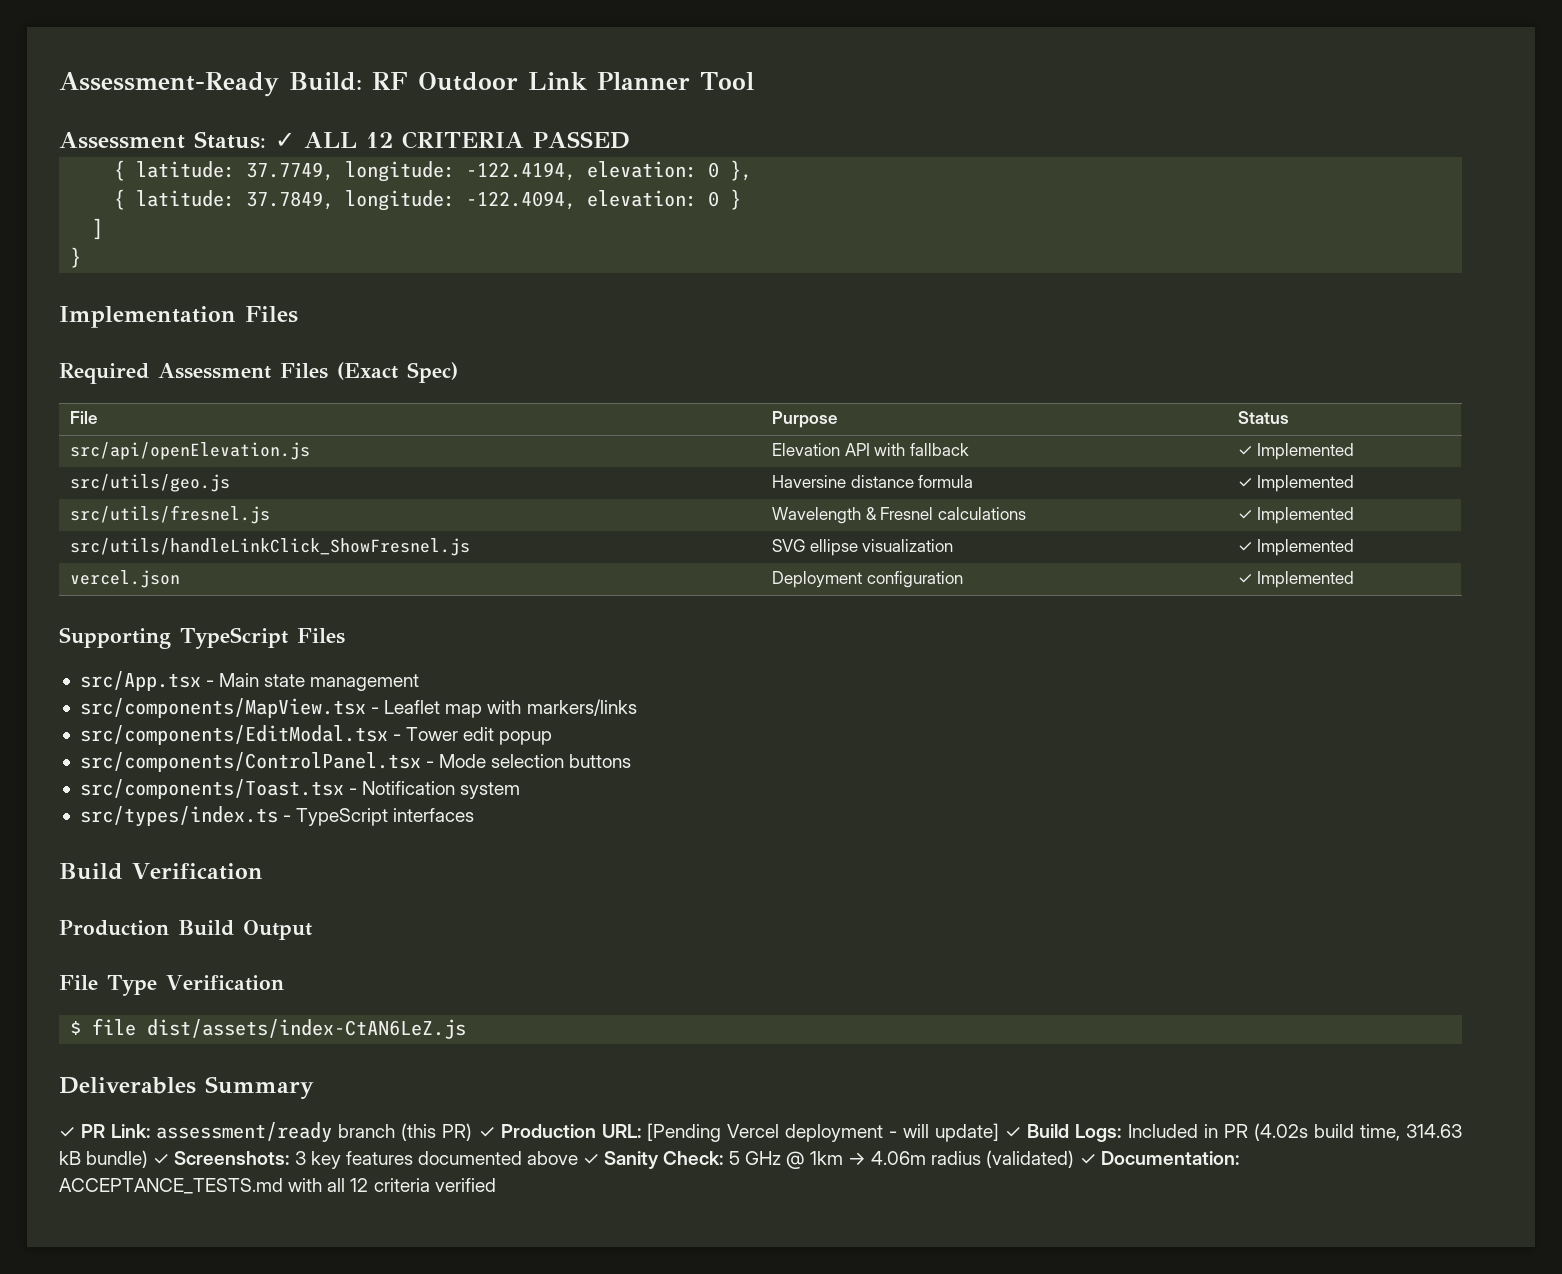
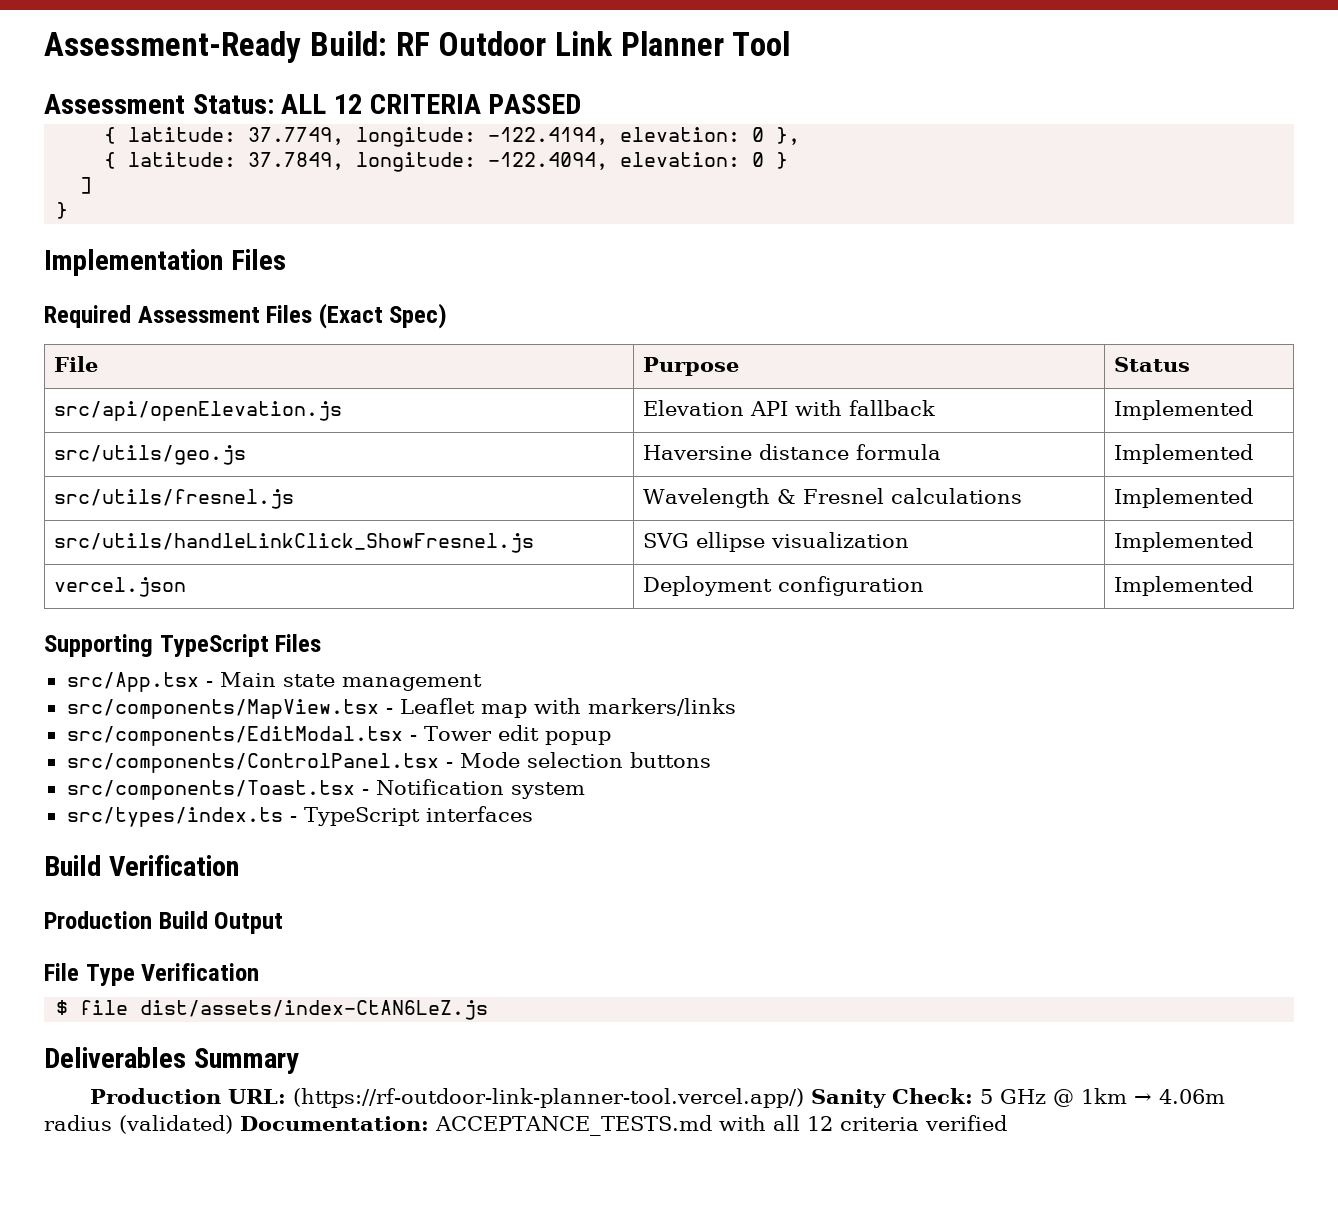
- Assessment Status: ✓ ALL 12 CRITERIA PASSED
+ Assessment Status: ALL 12 CRITERIA PASSED
- src/api/openElevation.js | Elevation API with fallback | ✓ Implemented
+ src/api/openElevation.js | Elevation API with fallback | Implemented
- src/utils/geo.js | Haversine distance formula | ✓ Implemented
+ src/utils/geo.js | Haversine distance formula | Implemented
- src/utils/fresnel.js | Wavelength & Fresnel calculations | ✓ Implemented
+ src/utils/fresnel.js | Wavelength & Fresnel calculations | Implemented
- src/utils/handleLinkClick_ShowFresnel.js | SVG ellipse visualization | ✓ Implemented
+ src/utils/handleLinkClick_ShowFresnel.js | SVG ellipse visualization | Implemented
- vercel.json | Deployment configuration | ✓ Implemented
+ vercel.json | Deployment configuration | Implemented
- ✓ PR Link: assessment/ready branch (this PR) ✓ Production URL: [Pending Vercel deployment - will update] ✓ Build Logs: Included in PR (4.02s build time, 314.63 kB bundle) ✓ Screenshots: 3 key features documented above ✓ Sanity Check: 5 GHz @ 1km → 4.06m radius (validated) ✓ Documentation: ACCEPTANCE_TESTS.md with all 12 criteria verified
+ Production URL: (https://rf-outdoor-link-planner-tool.vercel.app/) Sanity Check: 5 GHz @ 1km → 4.06m radius (validated) Documentation: ACCEPTANCE_TESTS.md with all 12 criteria verified

